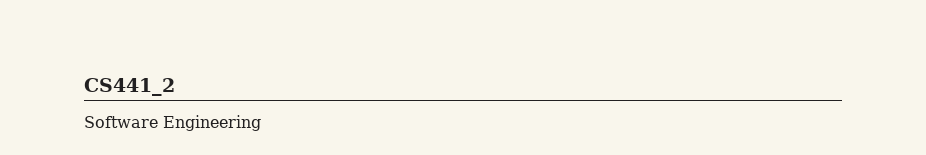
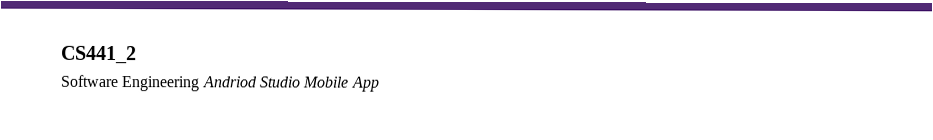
- Software Engineering
+ Software Engineering Andriod Studio Mobile App

